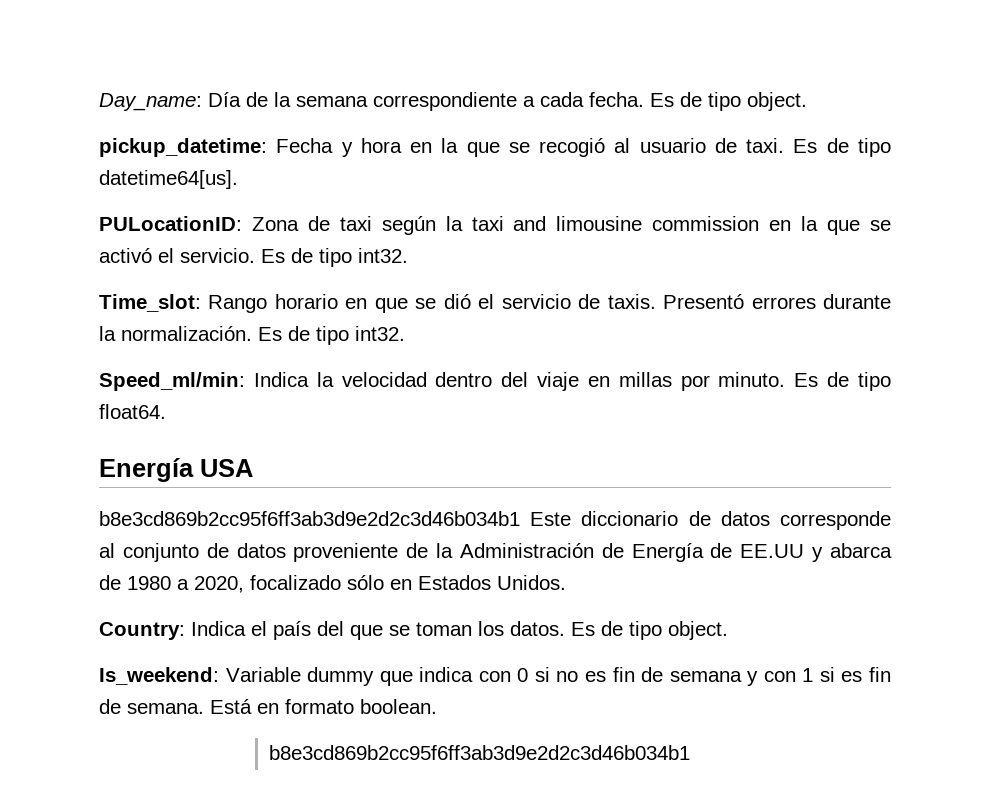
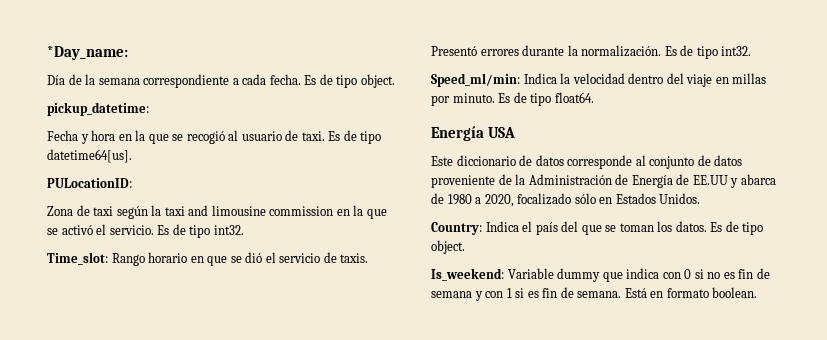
- Day_name: Día de la semana correspondiente a cada fecha.
+ *Day_name:
+ Día de la semana correspondiente a cada fecha.
- pickup_datetime: Fecha y hora en la que se recogió al usuario de taxi.
+ pickup_datetime:
+ Fecha y hora en la que se recogió al usuario de taxi.
- PULocationID: Zona de taxi según la taxi and limousine commission en la que se activó el servicio.
+ PULocationID:
+ Zona de taxi según la taxi and limousine commission en la que se activó el servicio.
- b8e3cd869b2cc95f6ff3ab3d9e2d2c3d46b034b1 Este diccionario de datos corresponde al conjunto de datos proveniente de la Administración de Energía de EE.UU y abarca de 1980 a 2020, focalizado sólo en Estados Unidos.
+ Este diccionario de datos corresponde al conjunto de datos proveniente de la Administración de Energía de EE.UU y abarca de 1980 a 2020, focalizado sólo en Estados Unidos.
  Está en formato boolean.
- b8e3cd869b2cc95f6ff3ab3d9e2d2c3d46b034b1

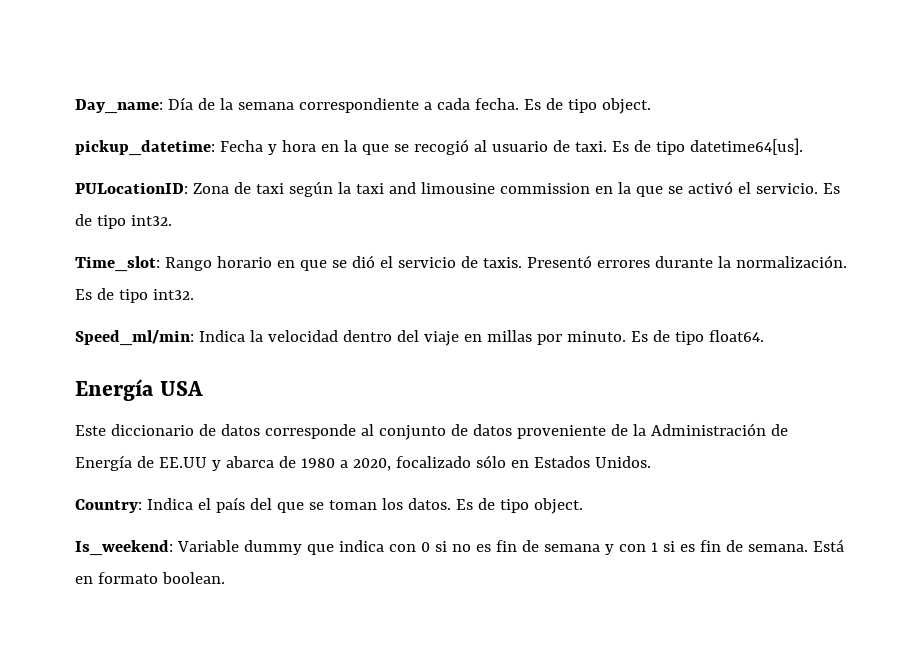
- *Day_name:
- Día de la semana correspondiente a cada fecha.
+ Day_name: Día de la semana correspondiente a cada fecha.
- pickup_datetime:
- Fecha y hora en la que se recogió al usuario de taxi.
+ pickup_datetime: Fecha y hora en la que se recogió al usuario de taxi.
- PULocationID:
- Zona de taxi según la taxi and limousine commission en la que se activó el servicio.
+ PULocationID: Zona de taxi según la taxi and limousine commission en la que se activó el servicio.

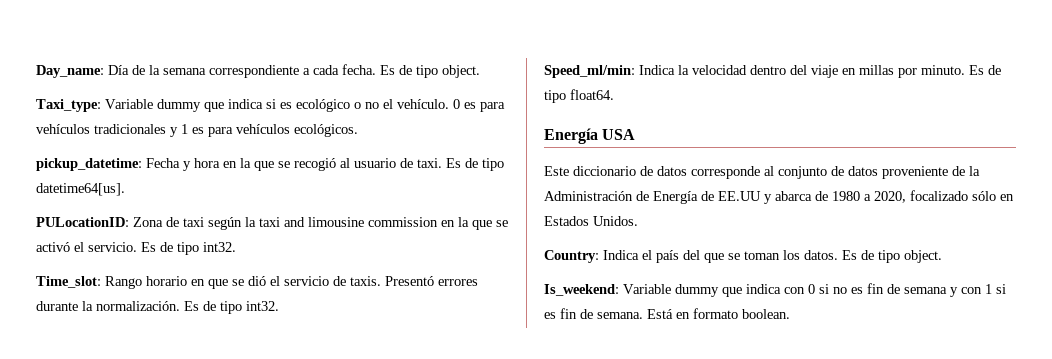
+ Taxi_type: Variable dummy que indica si es ecológico o no el vehículo. 0 es para vehículos tradicionales y 1 es para vehículos ecológicos.

